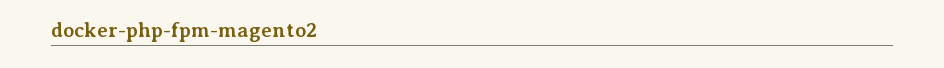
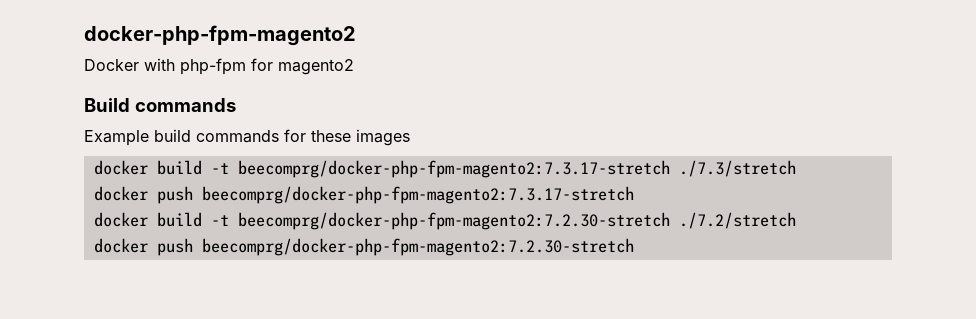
+ Docker with php-fpm for magento2
+ Build commands
+ Example build commands for these images
+ docker build -t beecomprg/docker-php-fpm-magento2:7.3.17-stretch ./7.3/stretch
+ docker push beecomprg/docker-php-fpm-magento2:7.3.17-stretch
+ docker build -t beecomprg/docker-php-fpm-magento2:7.2.30-stretch ./7.2/stretch
+ docker push beecomprg/docker-php-fpm-magento2:7.2.30-stretch

